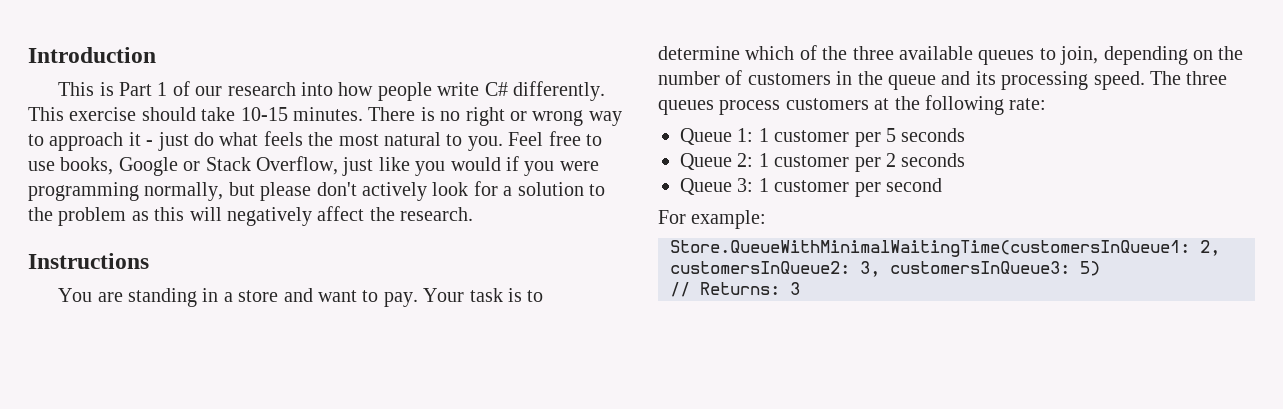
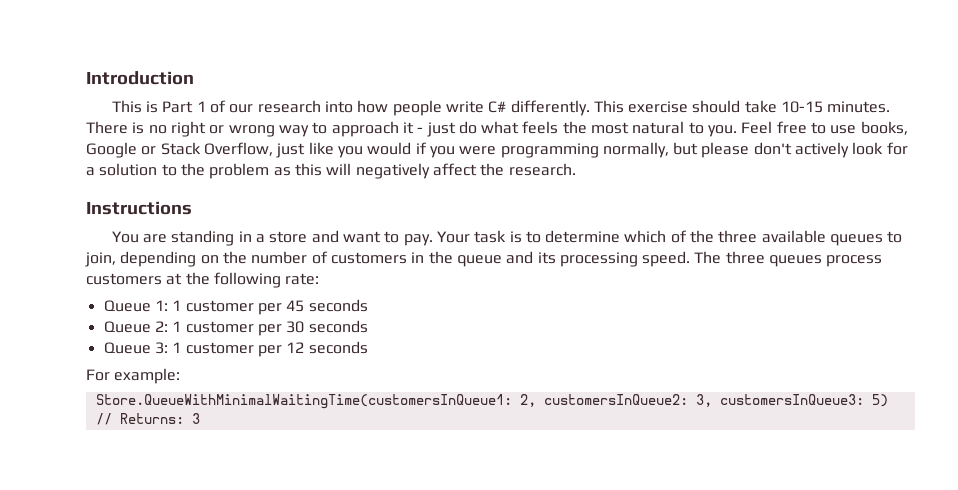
- Queue 1: 1 customer per 5 seconds
+ Queue 1: 1 customer per 45 seconds
- Queue 2: 1 customer per 2 seconds
+ Queue 2: 1 customer per 30 seconds
- Queue 3: 1 customer per second
+ Queue 3: 1 customer per 12 seconds

